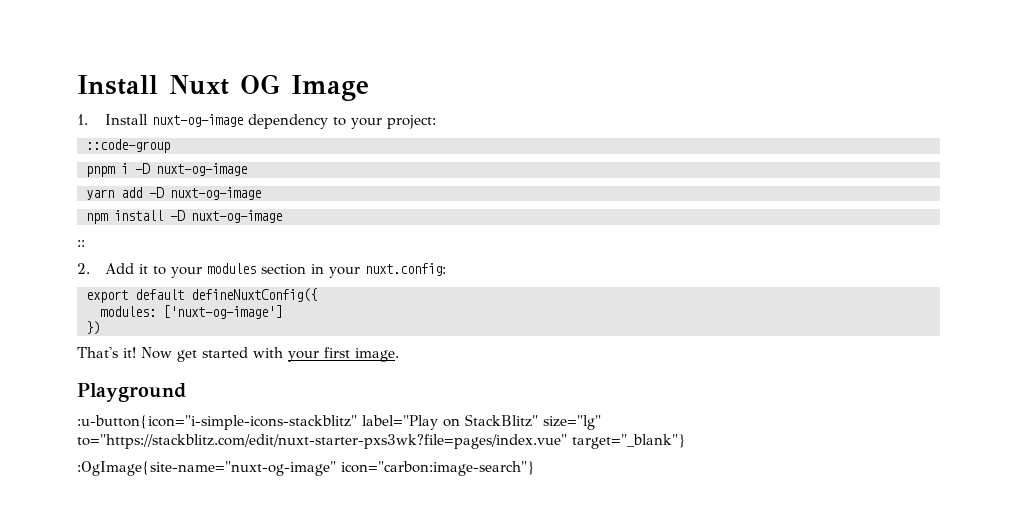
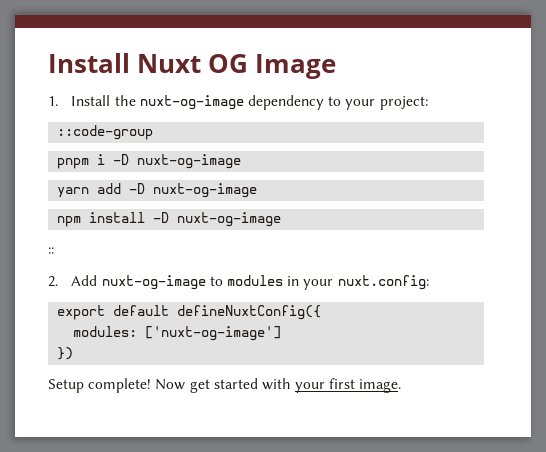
- 1. Install nuxt-og-image dependency to your project:
+ 1. Install the nuxt-og-image dependency to your project:
- 2. Add it to your modules section in your nuxt.config:
+ 2. Add nuxt-og-image to modules in your nuxt.config:
- That's it!
+ Setup complete!
- Playground
- :u-button{icon="i-simple-icons-stackblitz" label="Play on StackBlitz" size="lg" to="https://stackblitz.com/edit/nuxt-starter-pxs3wk?file=pages/index.vue" target="_blank"}
- :OgImage{site-name="nuxt-og-image" icon="carbon:image-search"}

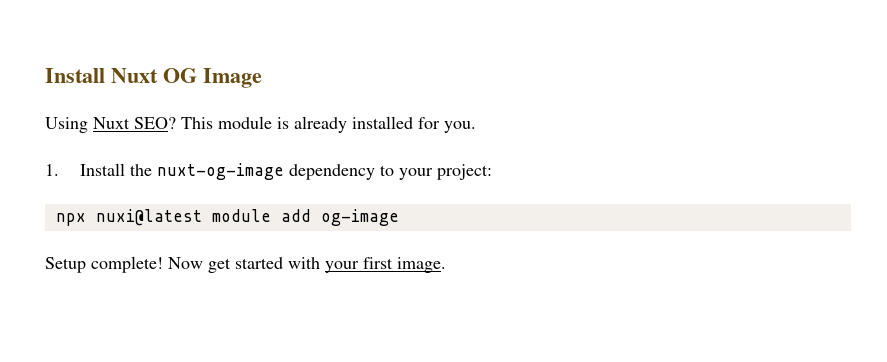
+ Using Nuxt SEO? This module is already installed for you.
- ::code-group
- pnpm i -D nuxt-og-image
- yarn add -D nuxt-og-image
- npm install -D nuxt-og-image
- ::
- 2. Add nuxt-og-image to modules in your nuxt.config:
- export default defineNuxtConfig({
- modules: ['nuxt-og-image']
- })
+ npx nuxi@latest module add og-image

